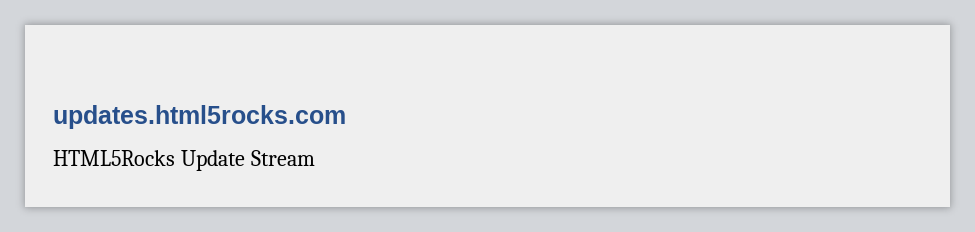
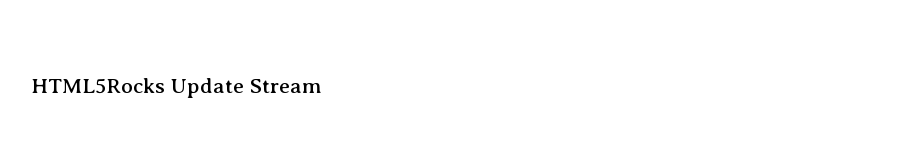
- updates.html5rocks.com

